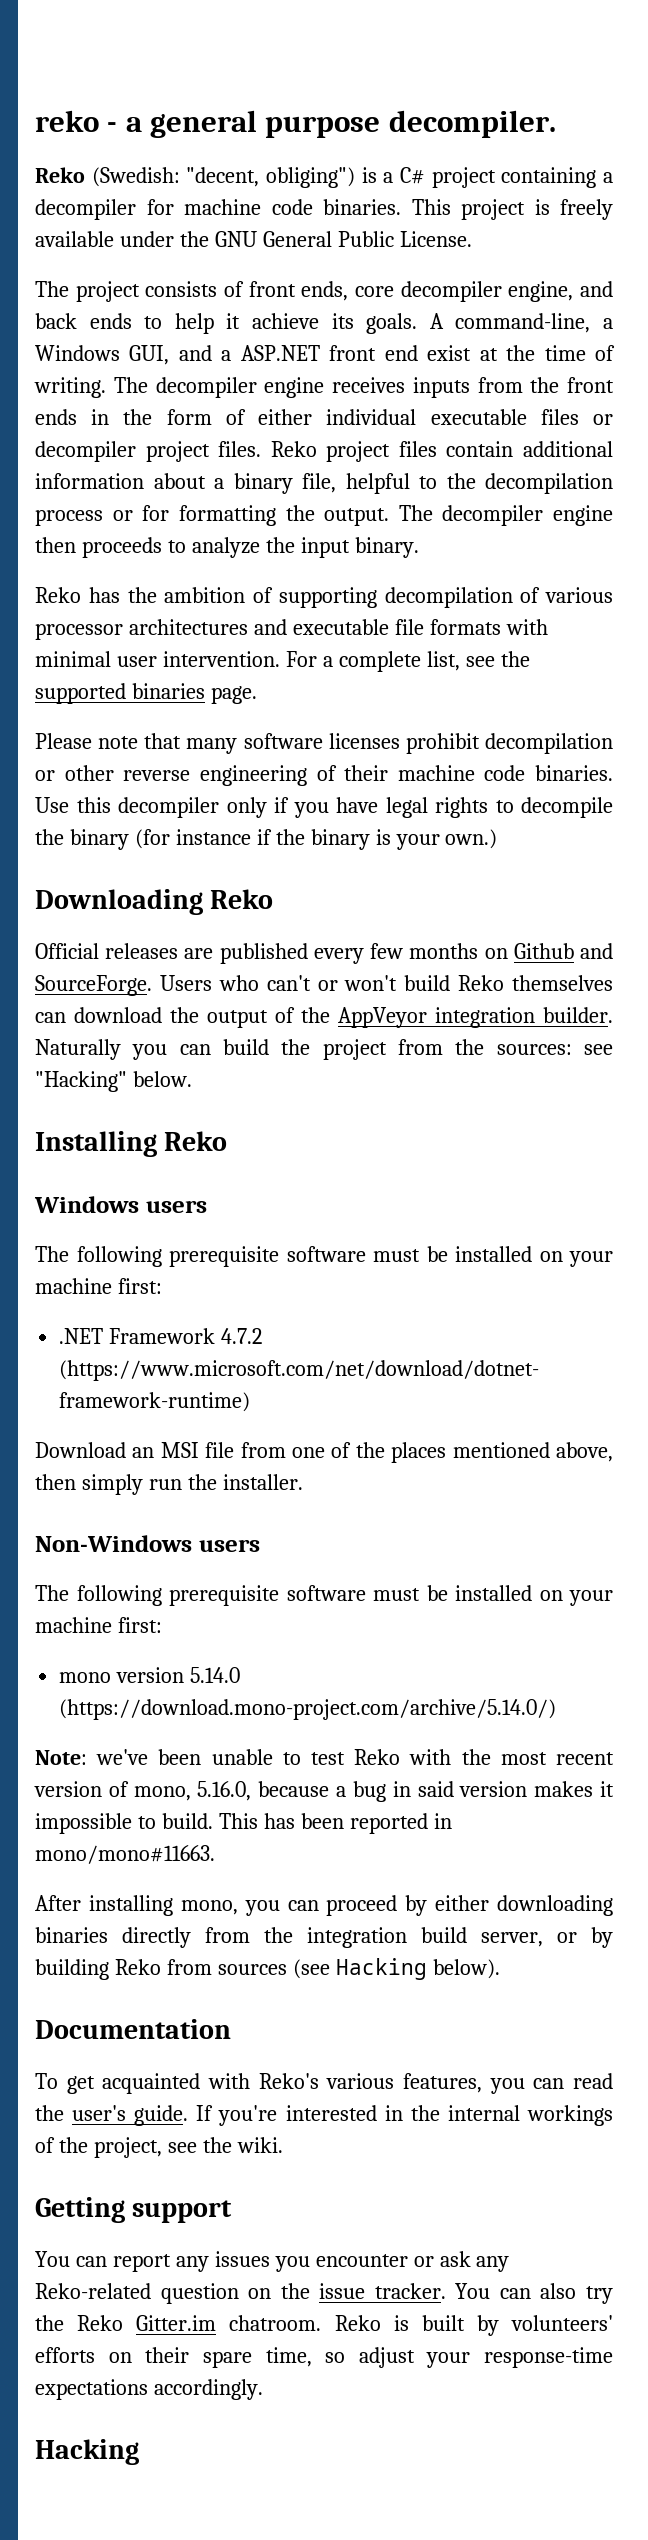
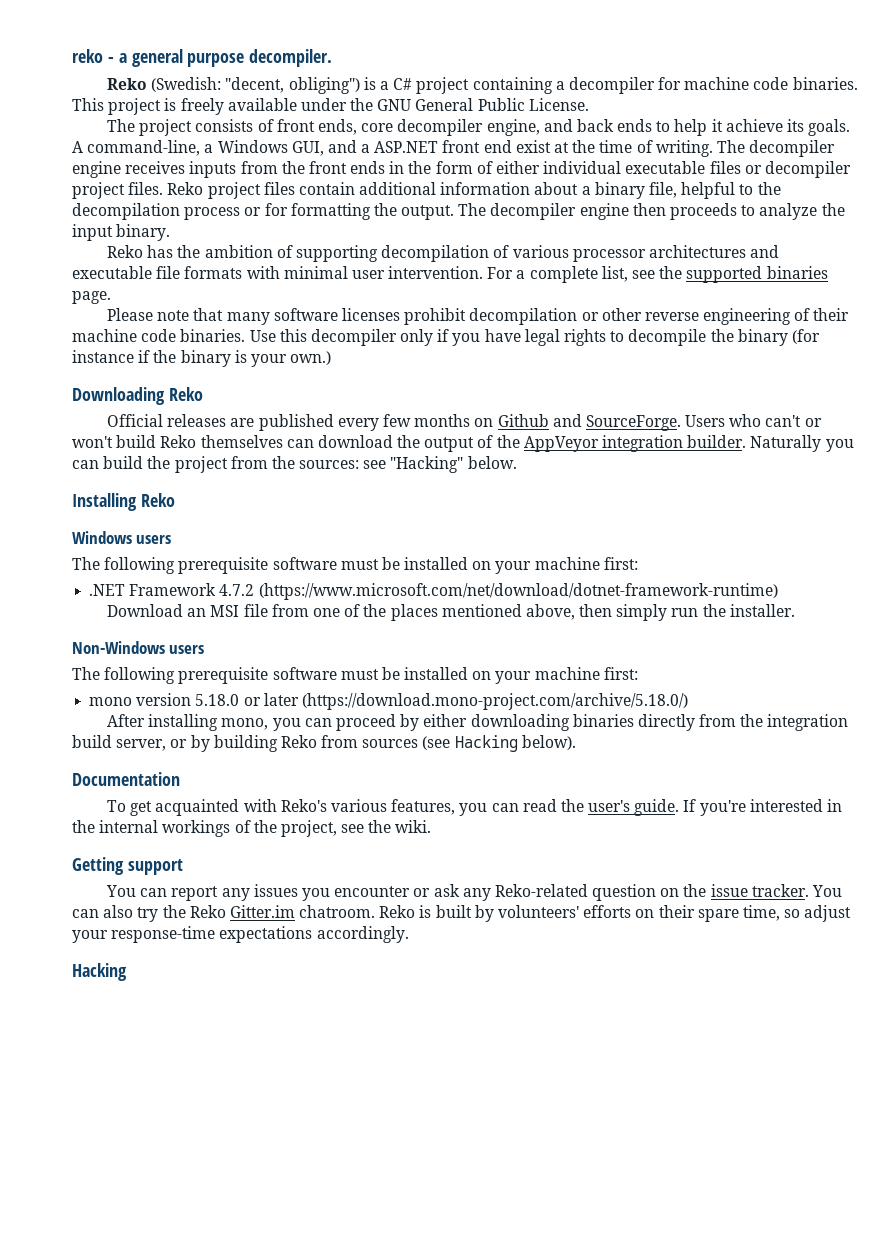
- mono version 5.14.0 (https://download.mono-project.com/archive/5.14.0/)
- Note: we've been unable to test Reko with the most recent version of mono, 5.16.0, because a bug in said version makes it impossible to build. This has been reported in mono/mono#11663.
+ mono version 5.18.0 or later (https://download.mono-project.com/archive/5.18.0/)

